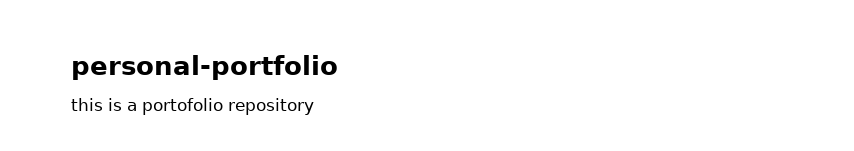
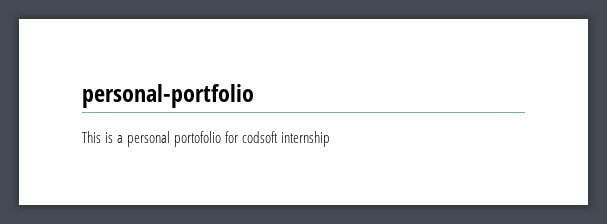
- this is a portofolio repository
+ This is a personal portofolio for codsoft internship

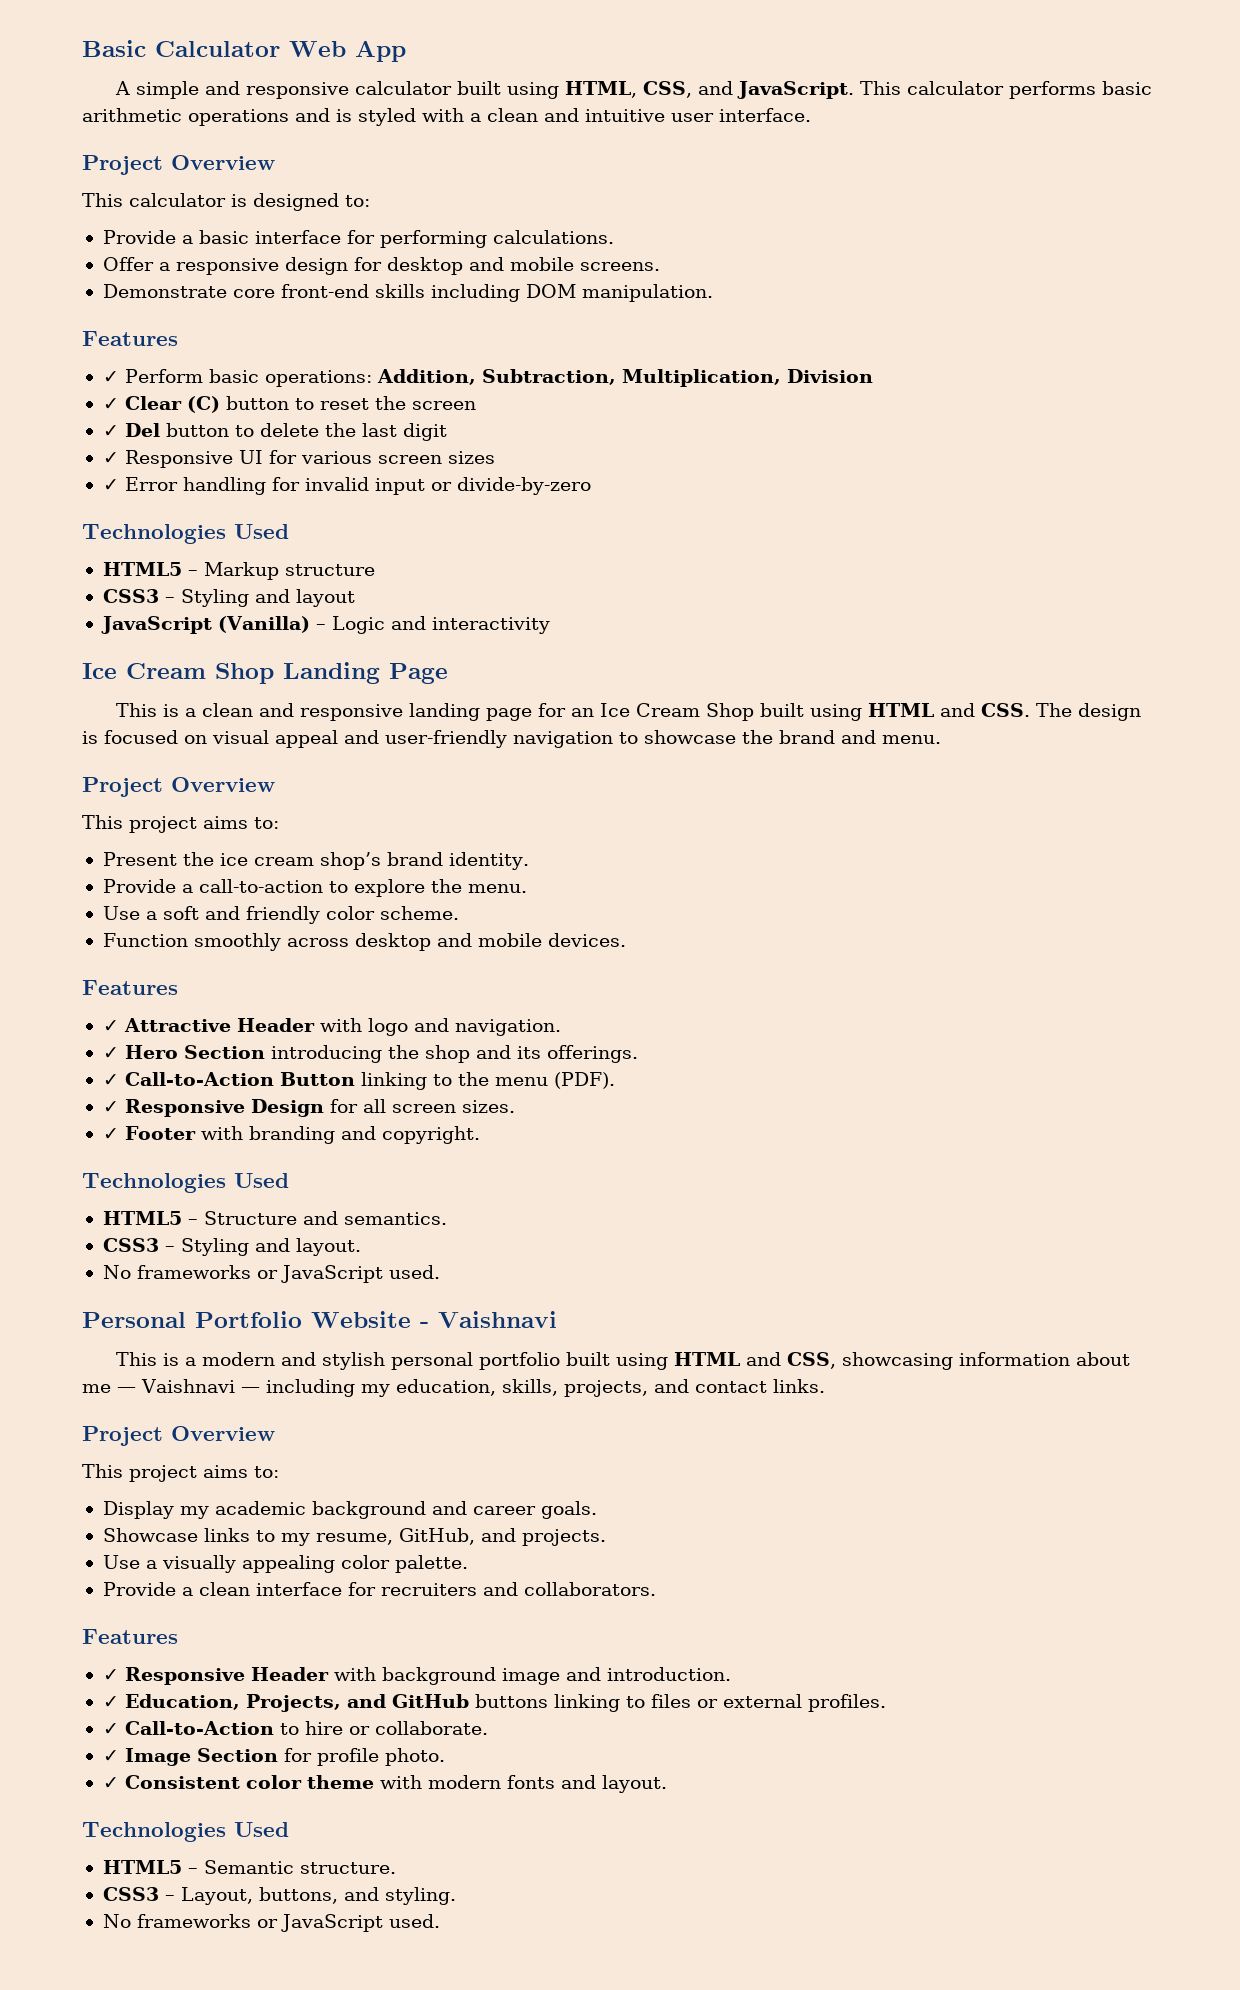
- personal-portfolio
- This is a personal portofolio for codsoft internship
+ Basic Calculator Web App
+ A simple and responsive calculator built using HTML, CSS, and JavaScript. This calculator performs basic arithmetic operations and is styled with a clean and intuitive user interface.
+ Project Overview
+ This calculator is designed to:
+ Provide a basic interface for performing calculations.
+ Offer a responsive design for desktop and mobile screens.
+ Demonstrate core front-end skills including DOM manipulation.
+ Features
+ ✓ Perform basic operations: Addition, Subtraction, Multiplication, Division
+ ✓ Clear (C) button to reset the screen
+ ✓ Del button to delete the last digit
+ ✓ Responsive UI for various screen sizes
+ ✓ Error handling for invalid input or divide-by-zero
+ Technologies Used
+ HTML5 – Markup structure
+ CSS3 – Styling and layout
+ JavaScript (Vanilla) – Logic and interactivity
+ Ice Cream Shop Landing Page
+ This is a clean and responsive landing page for an Ice Cream Shop built using HTML and CSS. The design is focused on visual appeal and user-friendly navigation to showcase the brand and menu.
+ Project Overview
+ This project aims to:
+ Present the ice cream shop’s brand identity.
+ Provide a call-to-action to explore the menu.
+ Use a soft and friendly color scheme.
+ Function smoothly across desktop and mobile devices.
+ Features
+ ✓ Attractive Header with logo and navigation.
+ ✓ Hero Section introducing the shop and its offerings.
+ ✓ Call-to-Action Button linking to the menu (PDF).
+ ✓ Responsive Design for all screen sizes.
+ ✓ Footer with branding and copyright.
+ Technologies Used
+ HTML5 – Structure and semantics.
+ CSS3 – Styling and layout.
+ No frameworks or JavaScript used.
+ Personal Portfolio Website - Vaishnavi
+ This is a modern and stylish personal portfolio built using HTML and CSS, showcasing information about me — Vaishnavi — including my education, skills, projects, and contact links.
+ Project Overview
+ This project aims to:
+ Display my academic background and career goals.
+ Showcase links to my resume, GitHub, and projects.
+ Use a visually appealing color palette.
+ Provide a clean interface for recruiters and collaborators.
+ Features
+ ✓ Responsive Header with background image and introduction.
+ ✓ Education, Projects, and GitHub buttons linking to files or external profiles.
+ ✓ Call-to-Action to hire or collaborate.
+ ✓ Image Section for profile photo.
+ ✓ Consistent color theme with modern fonts and layout.
+ Technologies Used
+ HTML5 – Semantic structure.
+ CSS3 – Layout, buttons, and styling.
+ No frameworks or JavaScript used.

